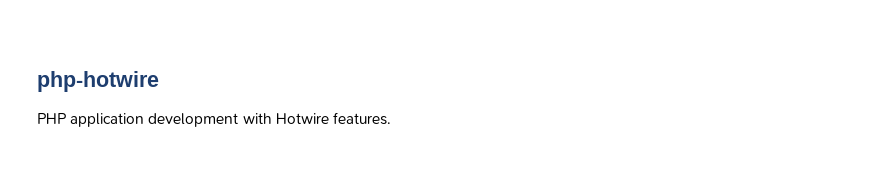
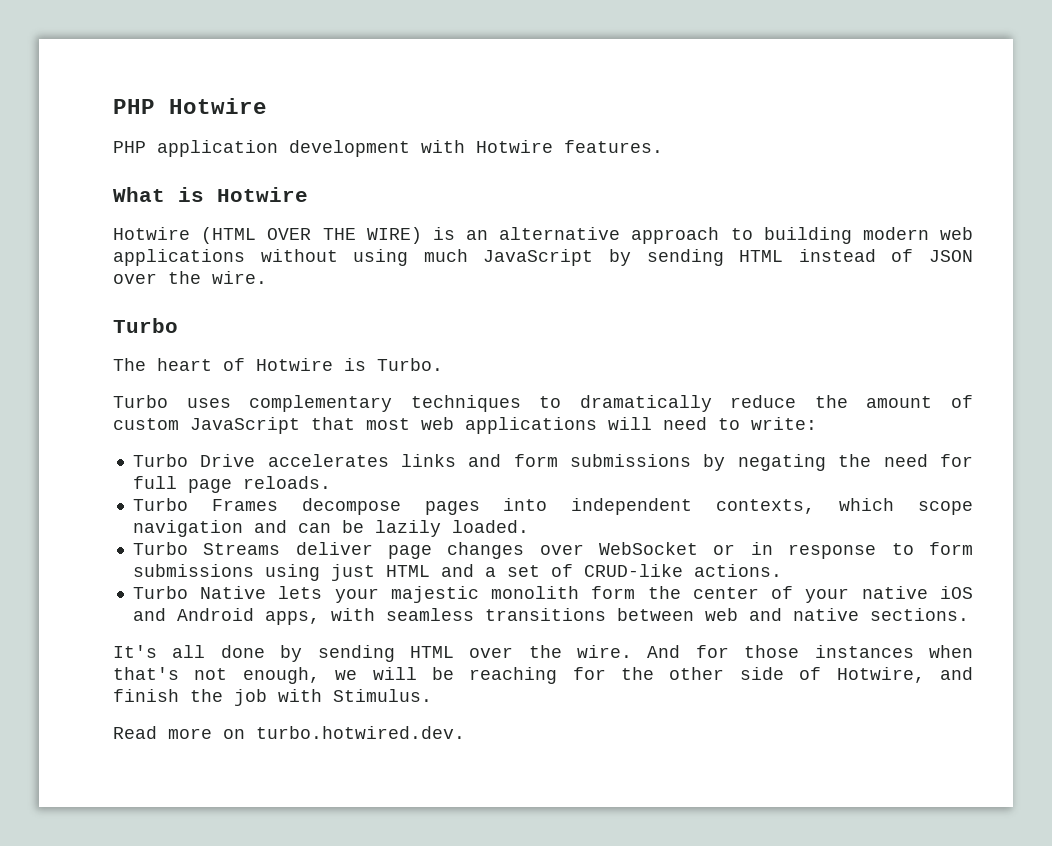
- php-hotwire
+ PHP Hotwire
+ What is Hotwire
+ Hotwire (HTML OVER THE WIRE) is an alternative approach to building modern web applications without using much JavaScript by sending HTML instead of JSON over the wire.
+ Turbo
+ The heart of Hotwire is Turbo.
+ Turbo uses complementary techniques to dramatically reduce the amount of custom JavaScript that most web applications will need to write:
+ Turbo Drive accelerates links and form submissions by negating the need for full page reloads.
+ Turbo Frames decompose pages into independent contexts, which scope navigation and can be lazily loaded.
+ Turbo Streams deliver page changes over WebSocket or in response to form submissions using just HTML and a set of CRUD-like actions.
+ Turbo Native lets your majestic monolith form the center of your native iOS and Android apps, with seamless transitions between web and native sections.
+ It's all done by sending HTML over the wire. And for those instances when that's not enough, we will be reaching for the other side of Hotwire, and finish the job with Stimulus.
+ Read more on turbo.hotwired.dev.

